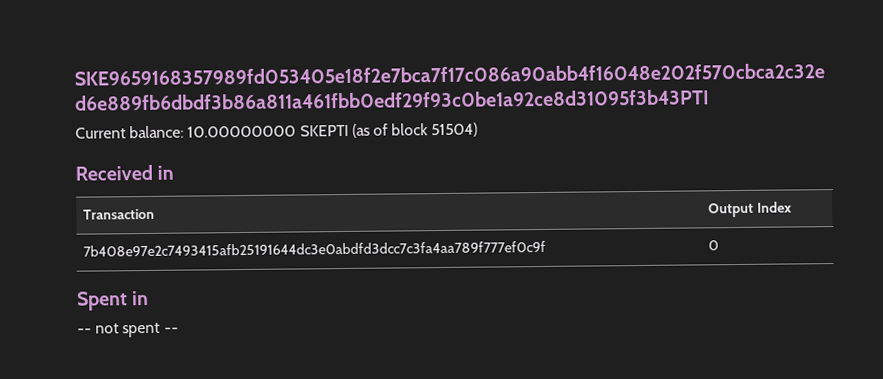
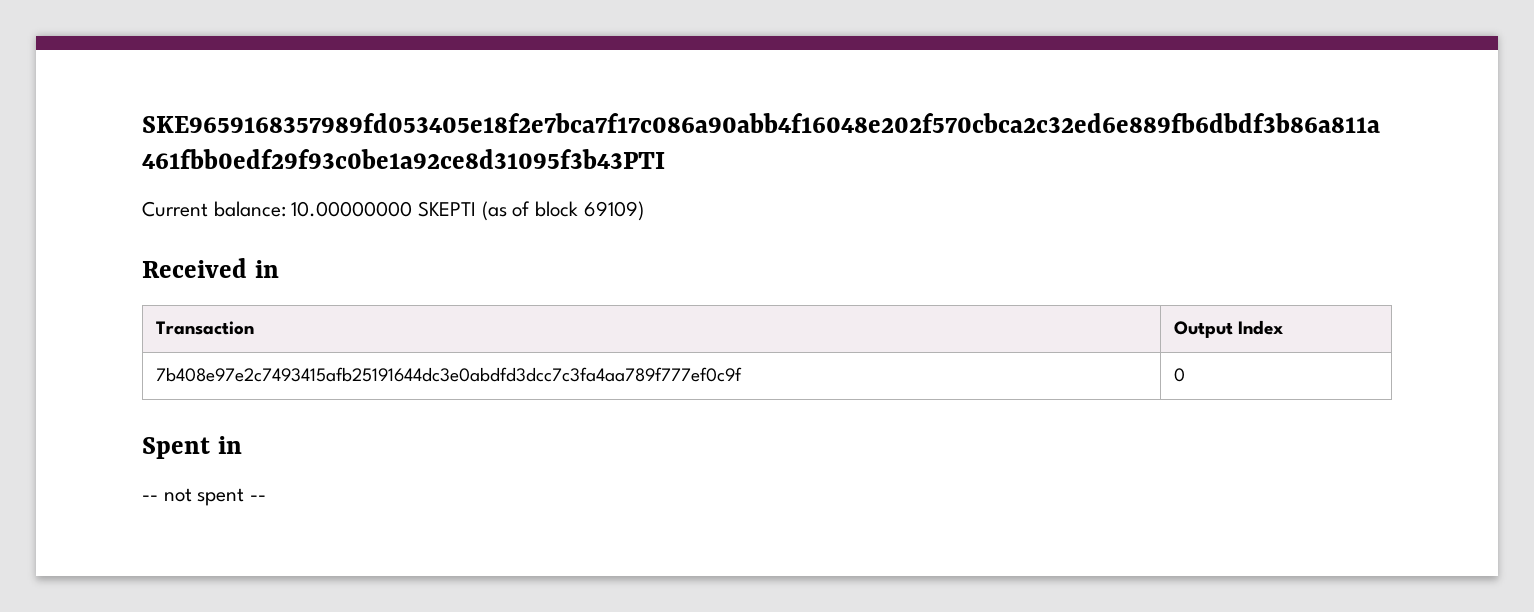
- Current balance: 10.00000000 SKEPTI (as of block 51504)
+ Current balance: 10.00000000 SKEPTI (as of block 69109)

